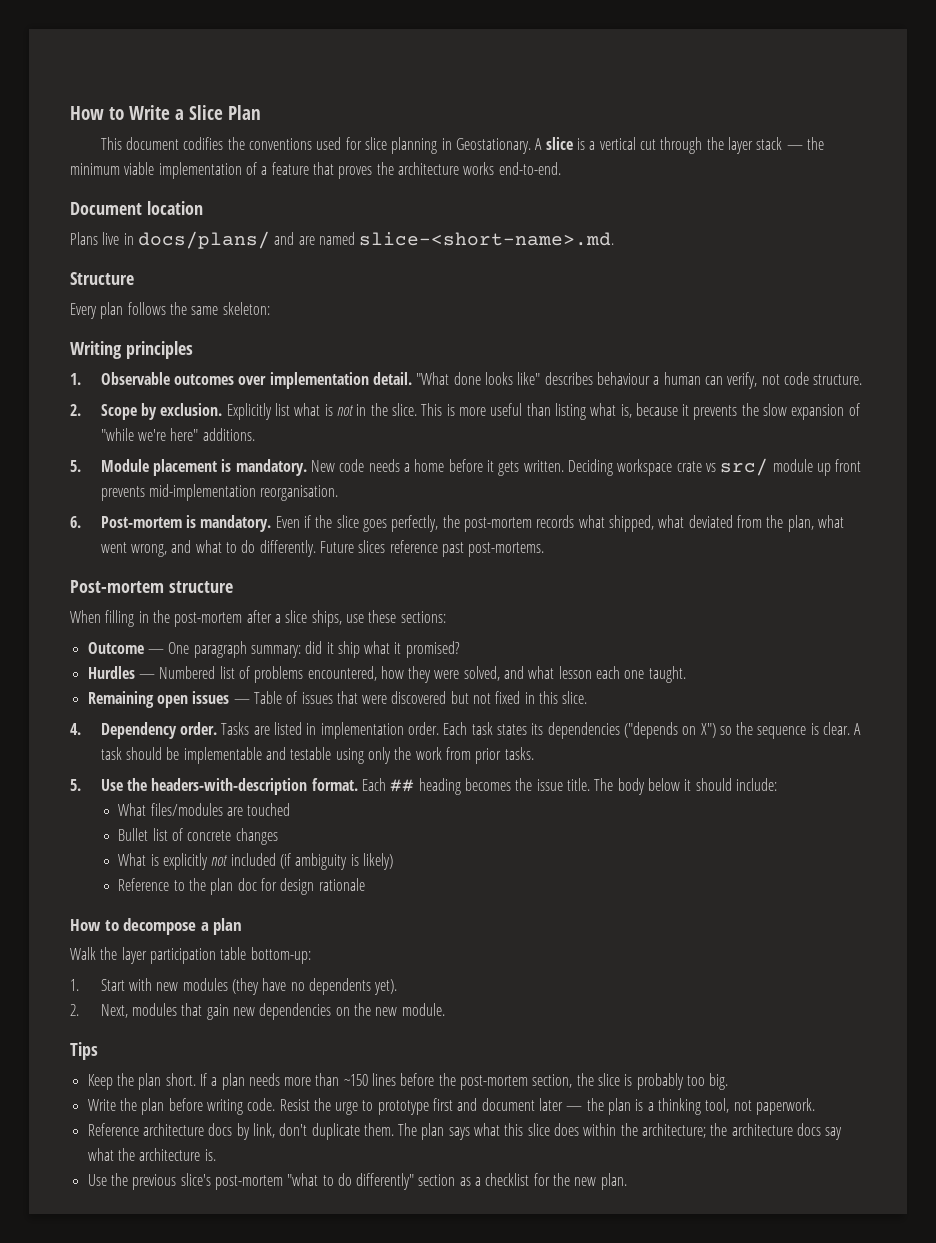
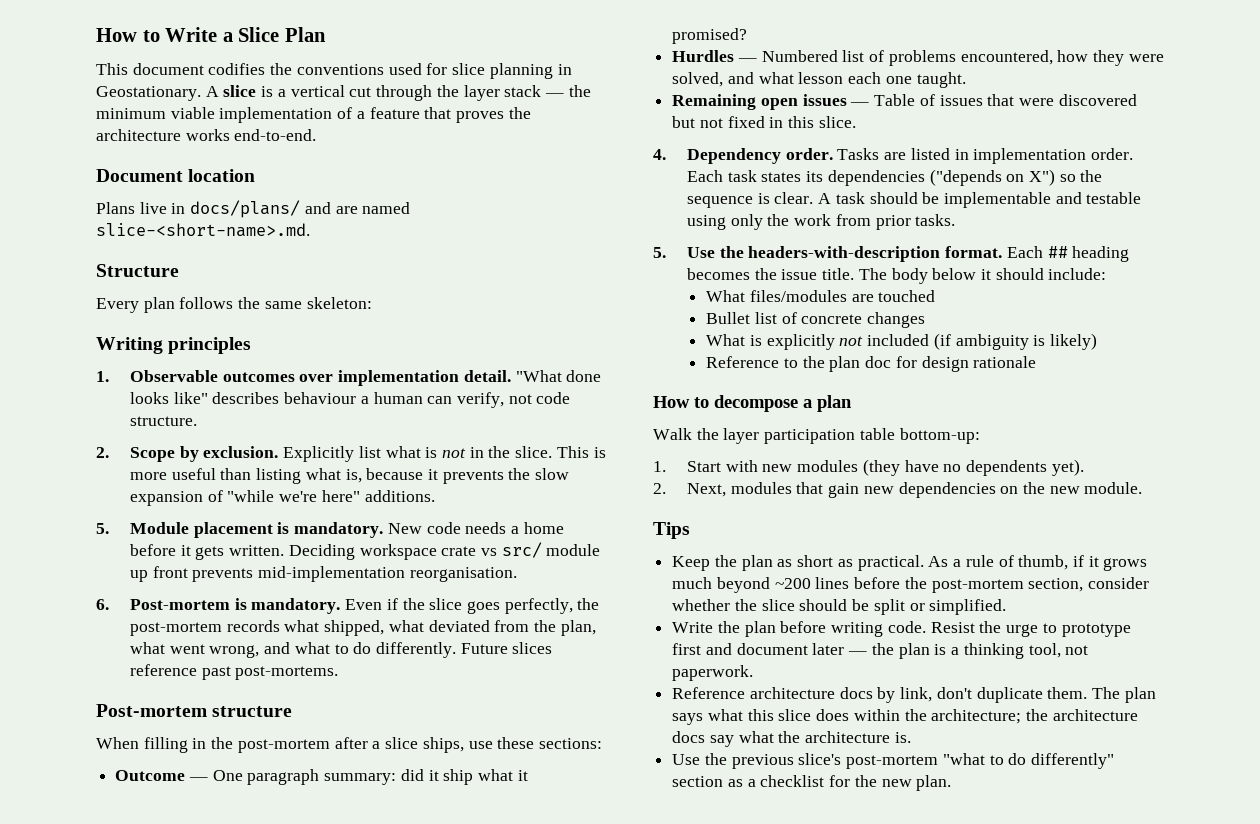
- Keep the plan short. If a plan needs more than ~150 lines before the post-mortem section, the slice is probably too big.
+ Keep the plan as short as practical. As a rule of thumb, if it grows much beyond ~200 lines before the post-mortem section, consider whether the slice should be split or simplified.

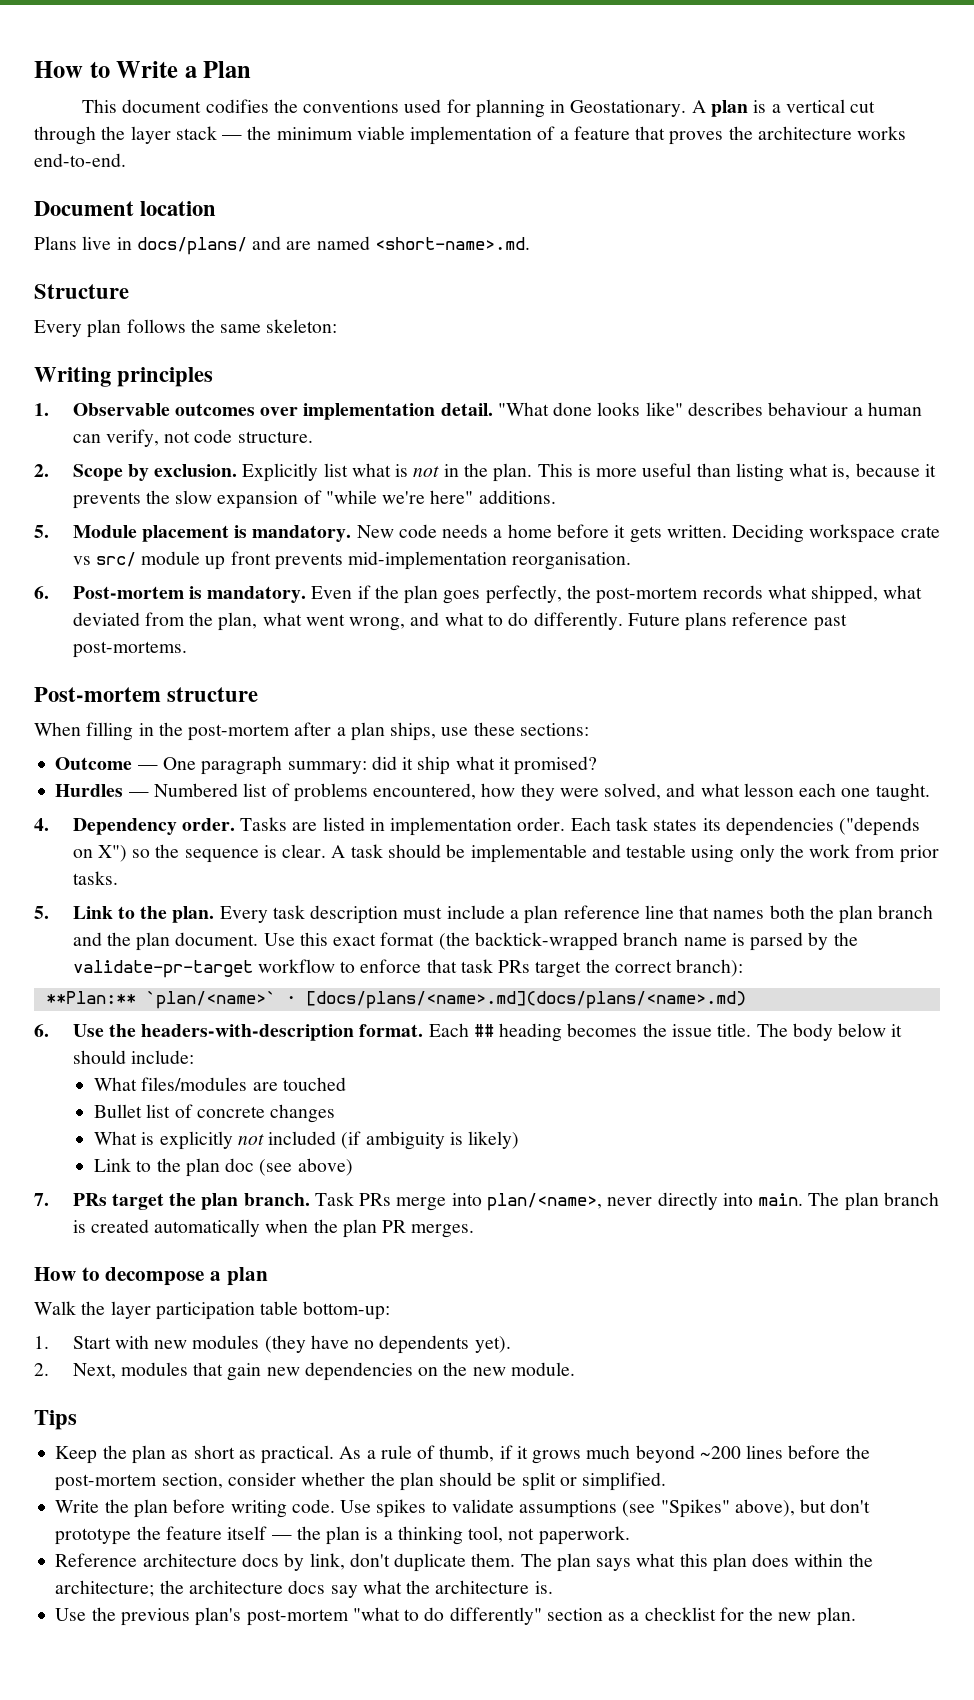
- How to Write a Slice Plan
+ How to Write a Plan
- This document codifies the conventions used for slice planning in Geostationary.
+ This document codifies the conventions used for planning in Geostationary.
- A slice is a vertical cut through the layer stack — the minimum viable implementation of a feature that proves the architecture works end-to-end.
+ A plan is a vertical cut through the layer stack — the minimum viable implementation of a feature that proves the architecture works end-to-end.
- Plans live in docs/plans/ and are named slice-<short-name>.md.
+ Plans live in docs/plans/ and are named <short-name>.md.
- Explicitly list what is not in the slice.
+ Explicitly list what is not in the plan.
- Even if the slice goes perfectly, the post-mortem records what shipped, what deviated from the plan, what went wrong, and what to do differently.
+ Even if the plan goes perfectly, the post-mortem records what shipped, what deviated from the plan, what went wrong, and what to do differently.
- Future slices reference past post-mortems.
+ Future plans reference past post-mortems.
- When filling in the post-mortem after a slice ships, use these sections:
+ When filling in the post-mortem after a plan ships, use these sections:
- Remaining open issues — Table of issues that were discovered but not fixed in this slice.
- 5. Use the headers-with-description format.
+ 5. Link to the plan. Every task description must include a plan reference line that names both the plan branch and the plan document. Use this exact format (the backtick-wrapped branch name is parsed by the validate-pr-target workflow to enforce that task PRs target the correct branch):
+ **Plan:** `plan/<name>` · [docs/plans/<name>.md](docs/plans/<name>.md)
+ 6. Use the headers-with-description format.
- Reference to the plan doc for design rationale
+ Link to the plan doc (see above)
+ 7. PRs target the plan branch. Task PRs merge into plan/<name>, never directly into main. The plan branch is created automatically when the plan PR merges.
- As a rule of thumb, if it grows much beyond ~200 lines before the post-mortem section, consider whether the slice should be split or simplified.
+ As a rule of thumb, if it grows much beyond ~200 lines before the post-mortem section, consider whether the plan should be split or simplified.
- Resist the urge to prototype first and document later — the plan is a thinking tool, not paperwork.
+ Use spikes to validate assumptions (see "Spikes" above), but don't prototype the feature itself — the plan is a thinking tool, not paperwork.
- The plan says what this slice does within the architecture; the architecture docs say what the architecture is.
+ The plan says what this plan does within the architecture; the architecture docs say what the architecture is.
- Use the previous slice's post-mortem "what to do differently" section as a checklist for the new plan.
+ Use the previous plan's post-mortem "what to do differently" section as a checklist for the new plan.

